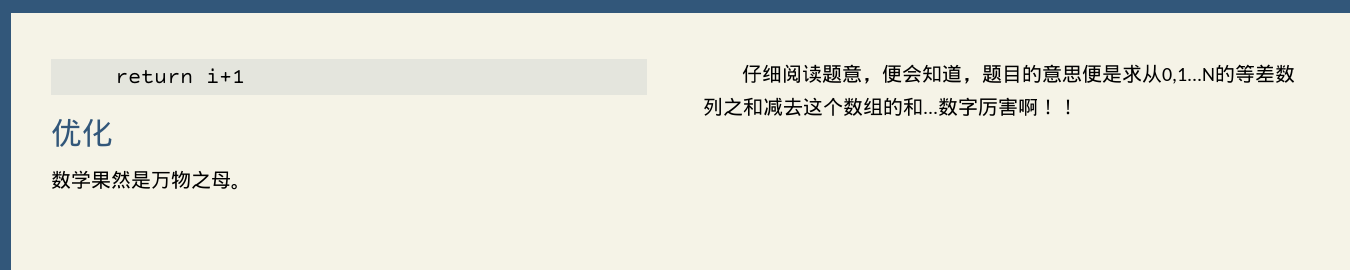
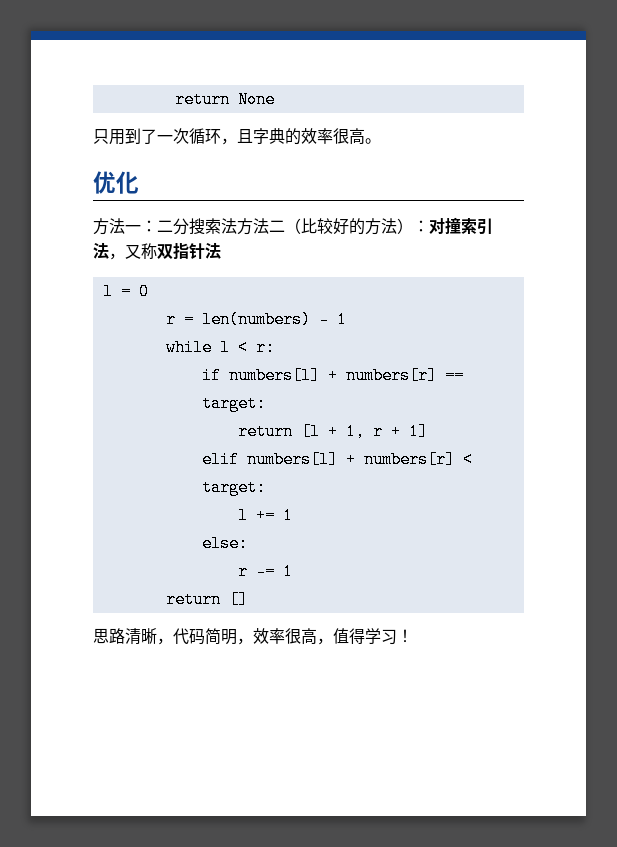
- return i+1
+ return None
+ 只用到了一次循环，且字典的效率很高。
  优化
- 数学果然是万物之母。
- 仔细阅读题意，便会知道，题目的意思便是求从0,1...N的等差数列之和减去这个数组的和...数字厉害啊！！
+ 方法一：二分搜索法方法二（比较好的方法）：对撞索引法，又称双指针法
+ l = 0
+ r = len(numbers) - 1
+ while l < r:
+ if numbers[l] + numbers[r] == target:
+ return [l + 1, r + 1]
+ elif numbers[l] + numbers[r] < target:
+ l += 1
+ else:
+ r -= 1
+ return []
+ 思路清晰，代码简明，效率很高，值得学习！

